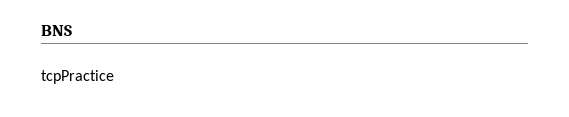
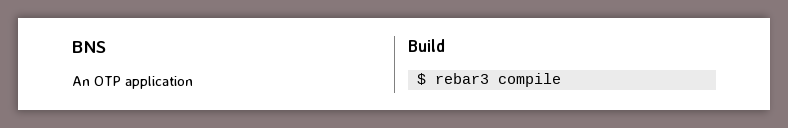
- tcpPractice
+ An OTP application
+ Build
+ $ rebar3 compile

